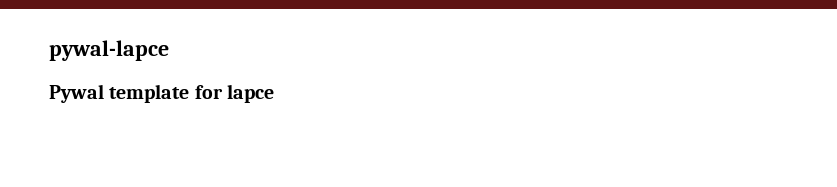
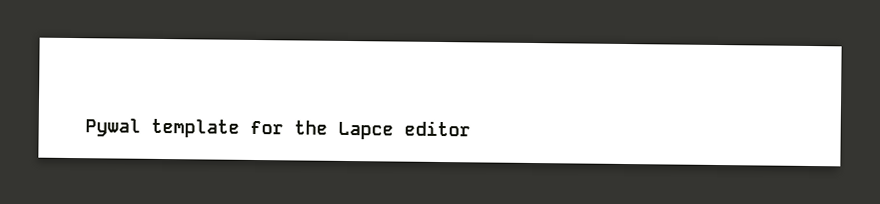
- pywal-lapce
- Pywal template for lapce
+ Pywal template for the Lapce editor

